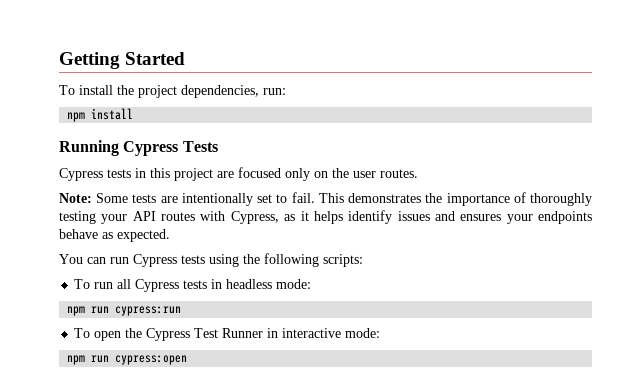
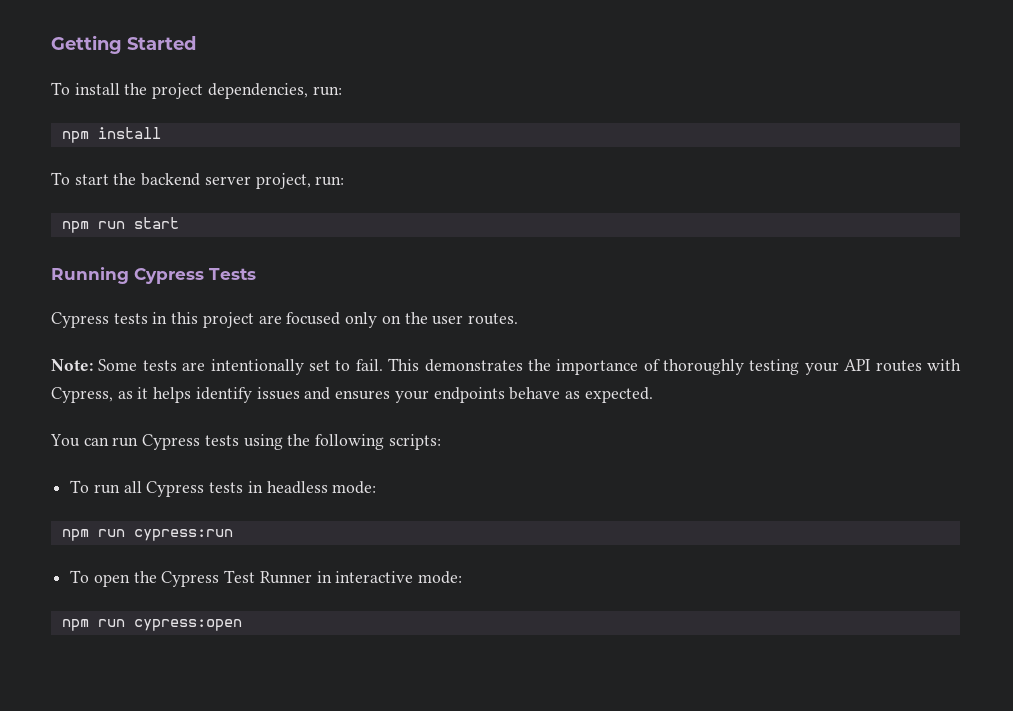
+ To start the backend server project, run:
+ npm run start

